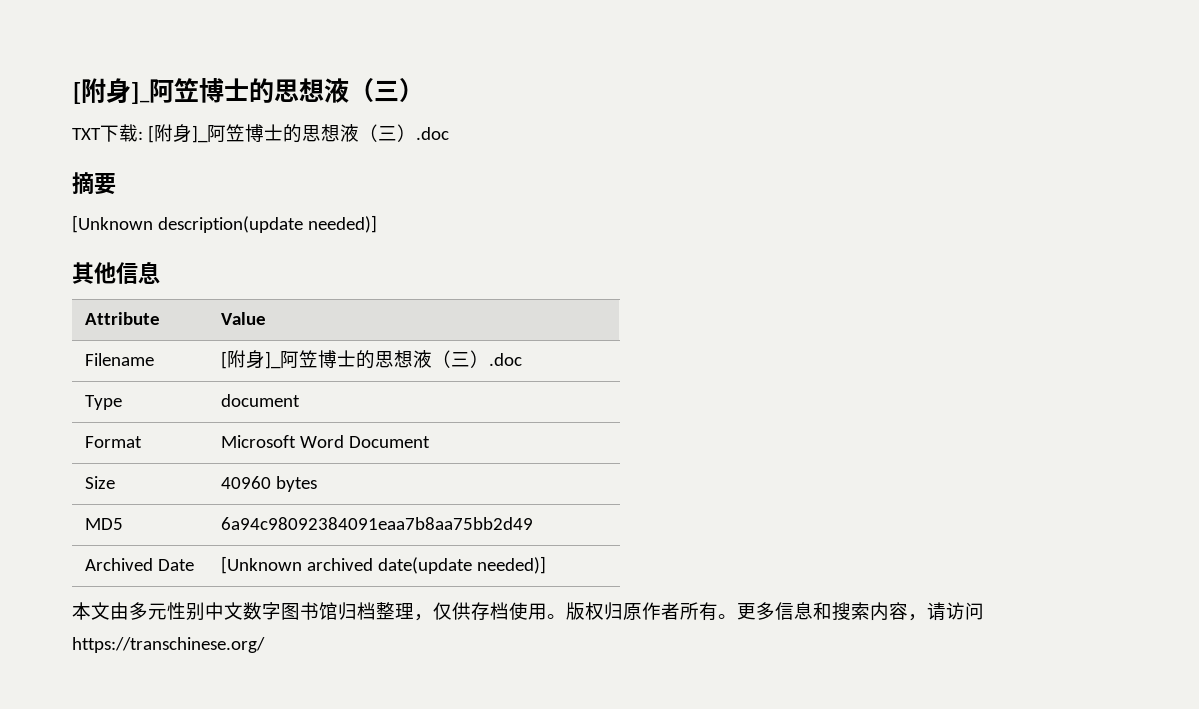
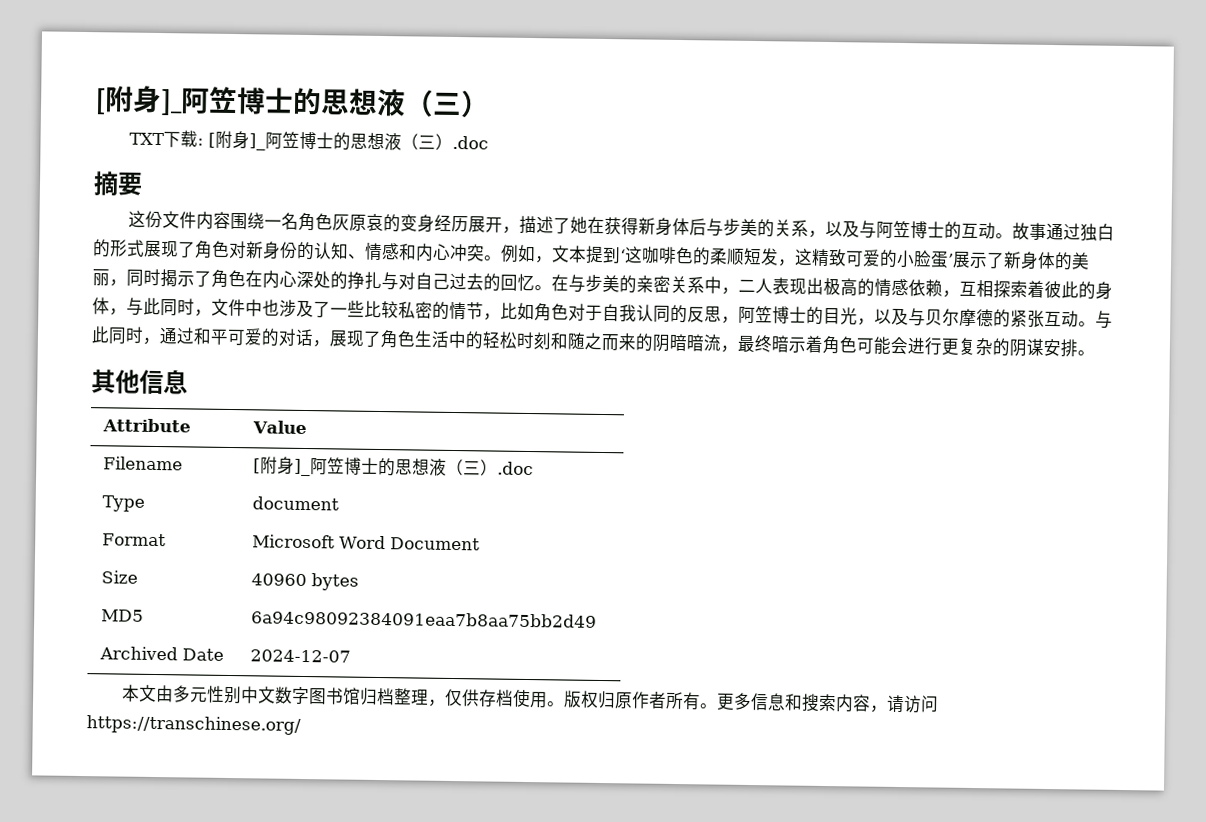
- [Unknown description(update needed)]
+ 这份文件内容围绕一名角色灰原哀的变身经历展开，描述了她在获得新身体后与步美的关系，以及与阿笠博士的互动。故事通过独白的形式展现了角色对新身份的认知、情感和内心冲突。例如，文本提到‘这咖啡色的柔顺短发，这精致可爱的小脸蛋’展示了新身体的美丽，同时揭示了角色在内心深处的挣扎与对自己过去的回忆。在与步美的亲密关系中，二人表现出极高的情感依赖，互相探索着彼此的身体，与此同时，文件中也涉及了一些比较私密的情节，比如角色对于自我认同的反思，阿笠博士的目光，以及与贝尔摩德的紧张互动。与此同时，通过和平可爱的对话，展现了角色生活中的轻松时刻和随之而来的阴暗暗流，最终暗示着角色可能会进行更复杂的阴谋安排。
- Archived Date | [Unknown archived date(update needed)]
+ Archived Date | 2024-12-07

